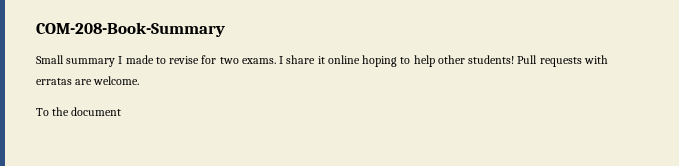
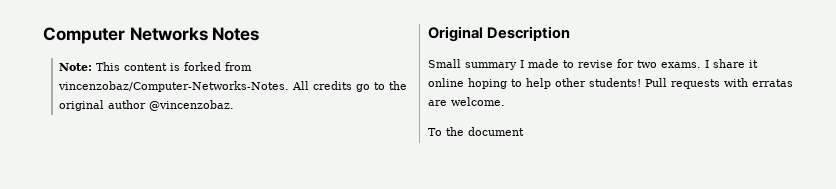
- COM-208-Book-Summary
+ Computer Networks Notes
+ Note: This content is forked from vincenzobaz/Computer-Networks-Notes. All credits go to the original author @vincenzobaz.
+ Original Description

